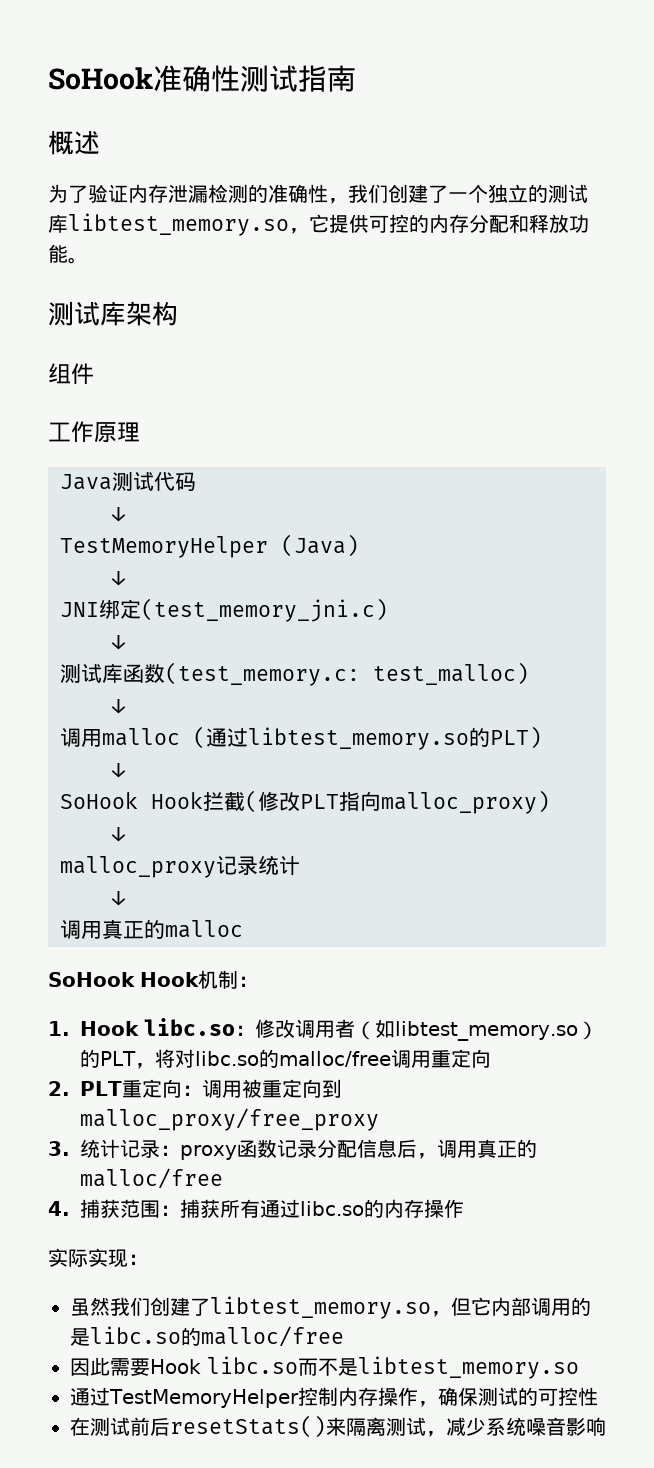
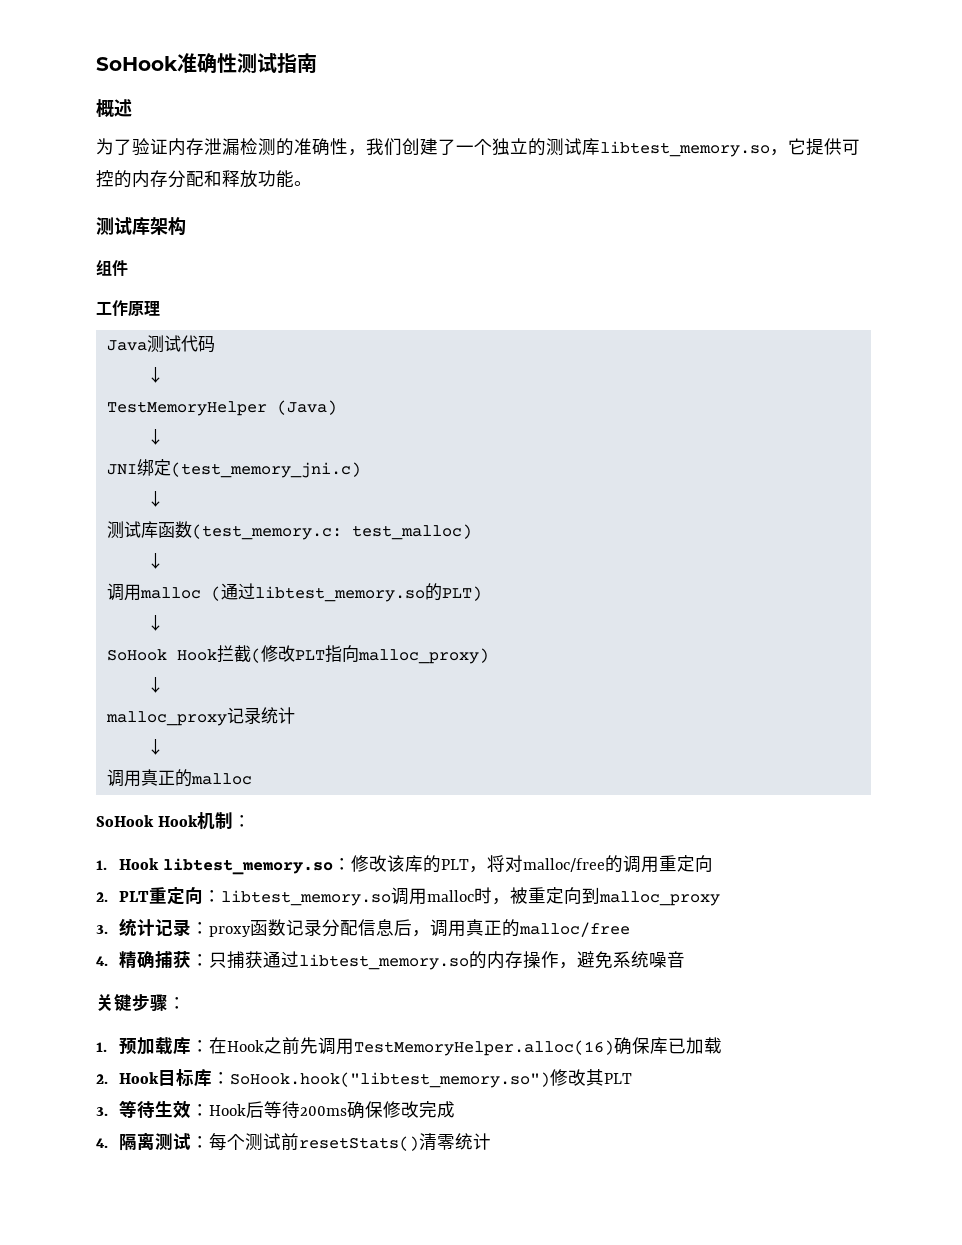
- 1. Hook libc.so：修改调用者（如libtest_memory.so）的PLT，将对libc.so的malloc/free调用重定向
+ 1. Hook libtest_memory.so：修改该库的PLT，将对malloc/free的调用重定向
- 2. PLT重定向：调用被重定向到malloc_proxy/free_proxy
+ 2. PLT重定向：libtest_memory.so调用malloc时，被重定向到malloc_proxy
- 4.捕获范围：捕获所有通过libc.so的内存操作
- 实际实现：
- 虽然我们创建了libtest_memory.so，但它内部调用的是libc.so的malloc/free
- 因此需要Hook libc.so而不是libtest_memory.so
- 通过TestMemoryHelper控制内存操作，确保测试的可控性
- 在测试前后resetStats()来隔离测试，减少系统噪音影响
+ 4.精确捕获：只捕获通过libtest_memory.so的内存操作，避免系统噪音
+ 关键步骤：
+ 1.预加载库：在Hook之前先调用TestMemoryHelper.alloc(16)确保库已加载
+ 2. Hook目标库：SoHook.hook("libtest_memory.so")修改其PLT
+ 3.等待生效：Hook后等待200ms确保修改完成
+ 4.隔离测试：每个测试前resetStats()清零统计

